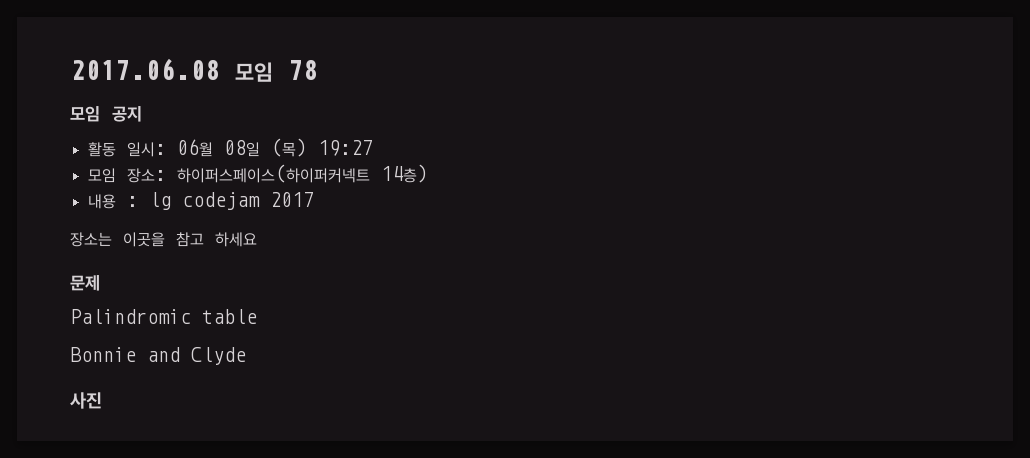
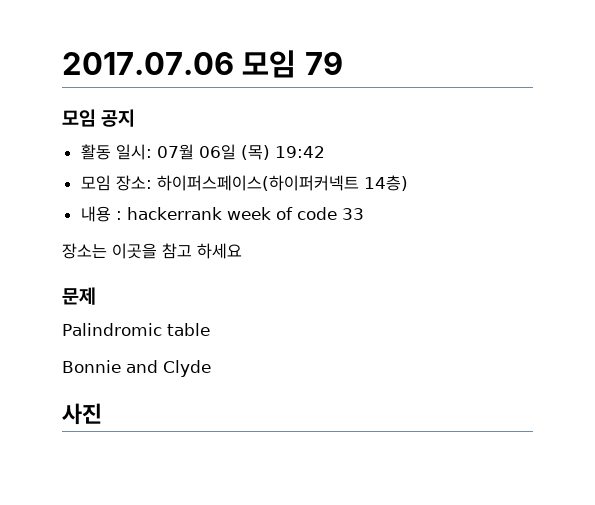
- 2017.06.08 모임 78
+ 2017.07.06 모임 79
- 활동 일시: 06월 08일 (목) 19:27
+ 활동 일시: 07월 06일 (목) 19:42
- 내용 : lg codejam 2017
+ 내용 : hackerrank week of code 33

